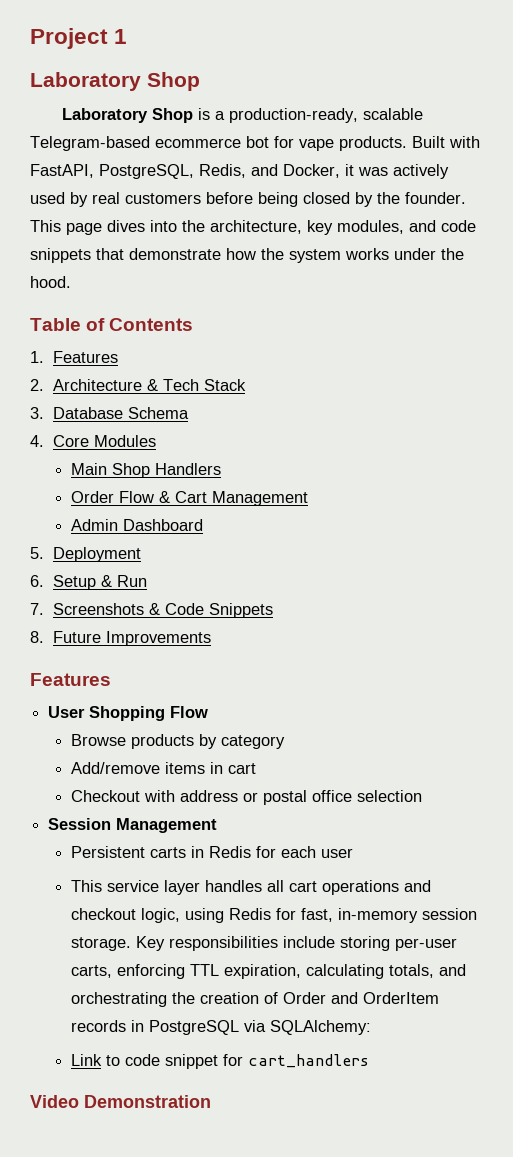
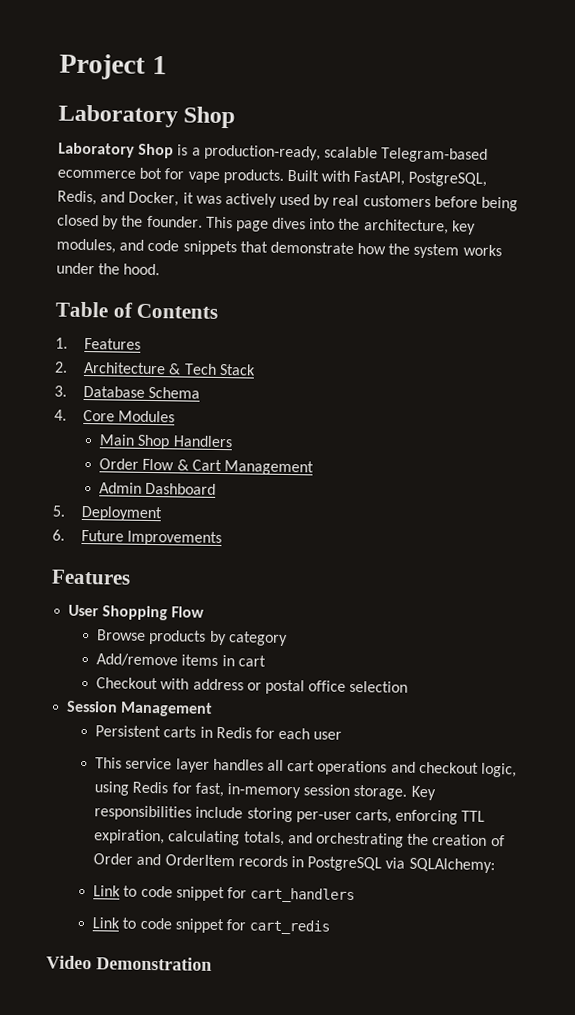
- 6. Setup & Run
- 7. Screenshots & Code Snippets
- 8. Future Improvements
+ 6. Future Improvements
+ Link to code snippet for cart_redis

